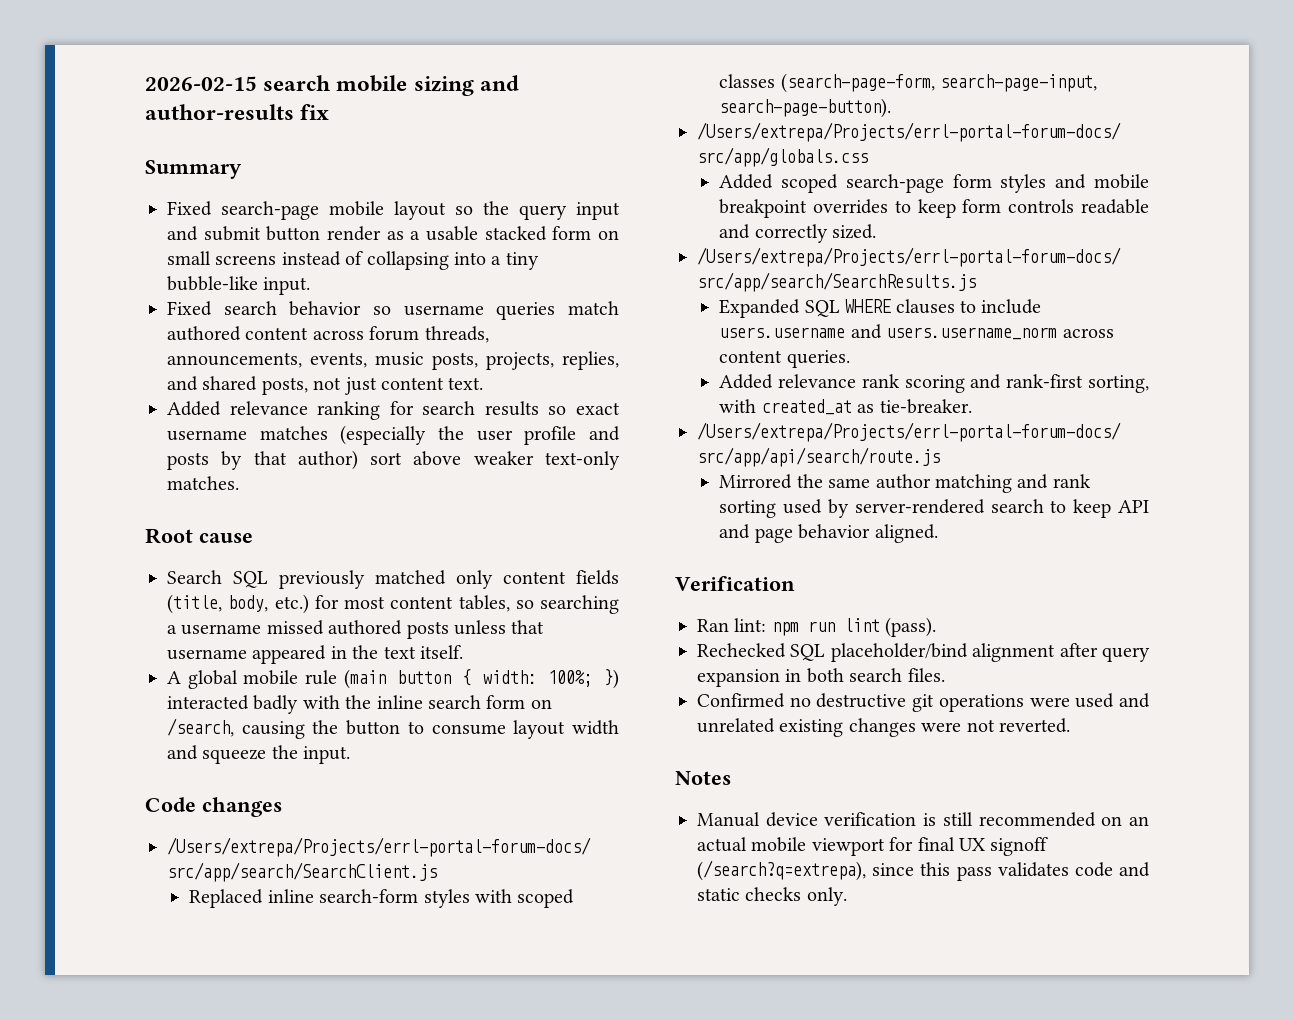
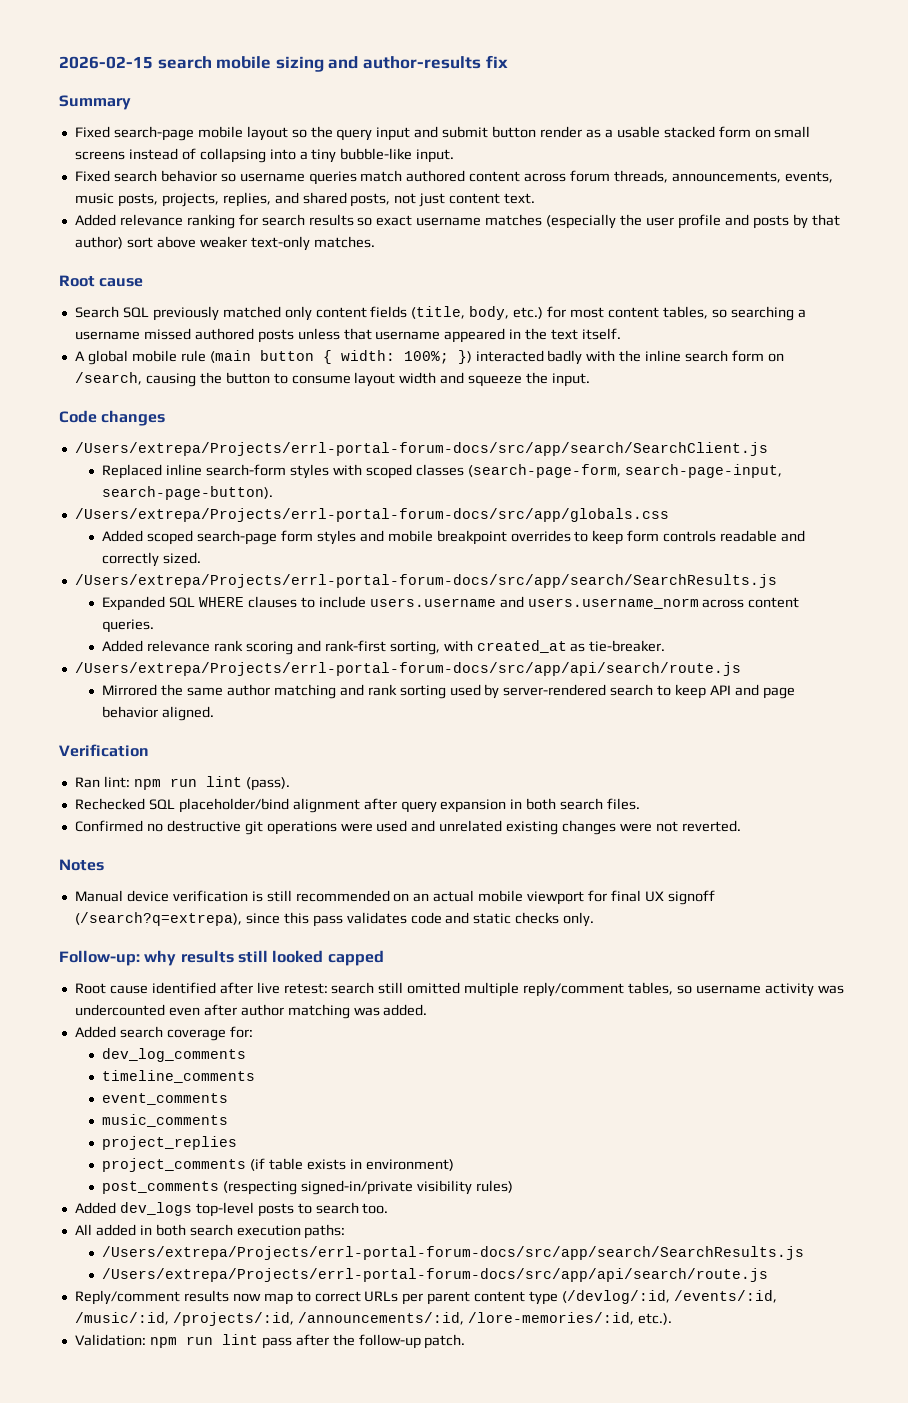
+ Follow-up: why results still looked capped
+ Root cause identified after live retest: search still omitted multiple reply/comment tables, so username activity was undercounted even after author matching was added.
+ Added search coverage for:
+ dev_log_comments
+ timeline_comments
+ event_comments
+ music_comments
+ project_replies
+ project_comments (if table exists in environment)
+ post_comments (respecting signed-in/private visibility rules)
+ Added dev_logs top-level posts to search too.
+ All added in both search execution paths:
+ /Users/extrepa/Projects/errl-portal-forum-docs/src/app/search/SearchResults.js
+ /Users/extrepa/Projects/errl-portal-forum-docs/src/app/api/search/route.js
+ Reply/comment results now map to correct URLs per parent content type (/devlog/:id, /events/:id, /music/:id, /projects/:id, /announcements/:id, /lore-memories/:id, etc.).
+ Validation: npm run lint pass after the follow-up patch.

